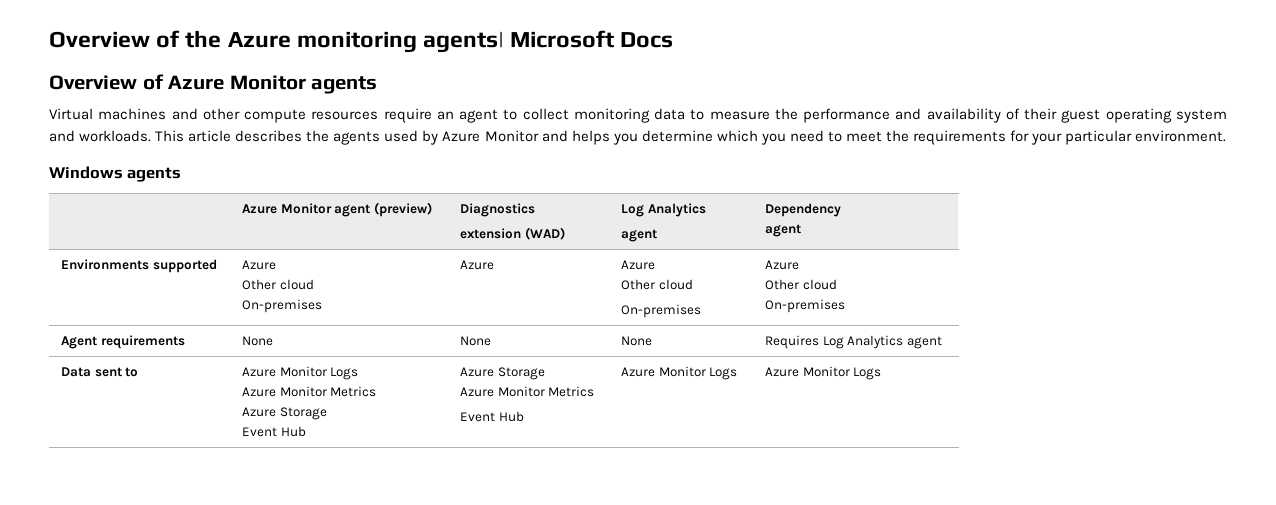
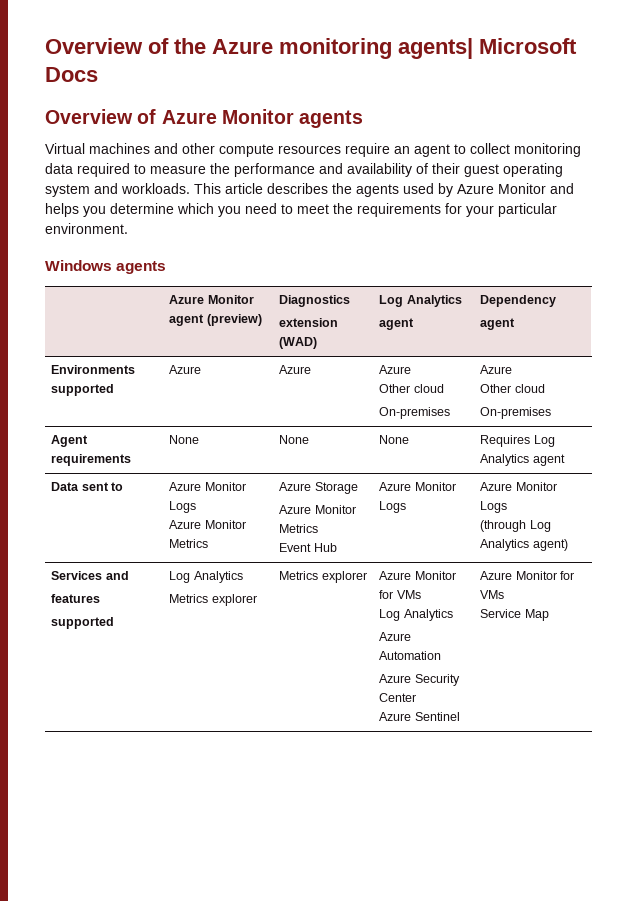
- Virtual machines and other compute resources require an agent to collect monitoring data to measure the performance and availability of their guest operating system and workloads.
+ Virtual machines and other compute resources require an agent to collect monitoring data required to measure the performance and availability of their guest operating system and workloads.
- Environments supported | Azure
- Other cloud
- On-premises | Azure | Azure
+ Environments supported | Azure | Azure | Azure
  Data sent to | Azure Monitor Logs
- Azure Monitor Metrics
- Azure Storage
- Event Hub | Azure Storage
+ Azure Monitor Metrics | Azure Storage
  Azure Monitor Metrics
  Event Hub | Azure Monitor Logs | Azure Monitor Logs
+ (through Log Analytics agent)
+ Services and
+ features
+ supported | Log Analytics
+ Metrics explorer | Metrics explorer | Azure Monitor for VMs
+ Log Analytics
+ Azure Automation
+ Azure Security Center
+ Azure Sentinel | Azure Monitor for VMs
+ Service Map

